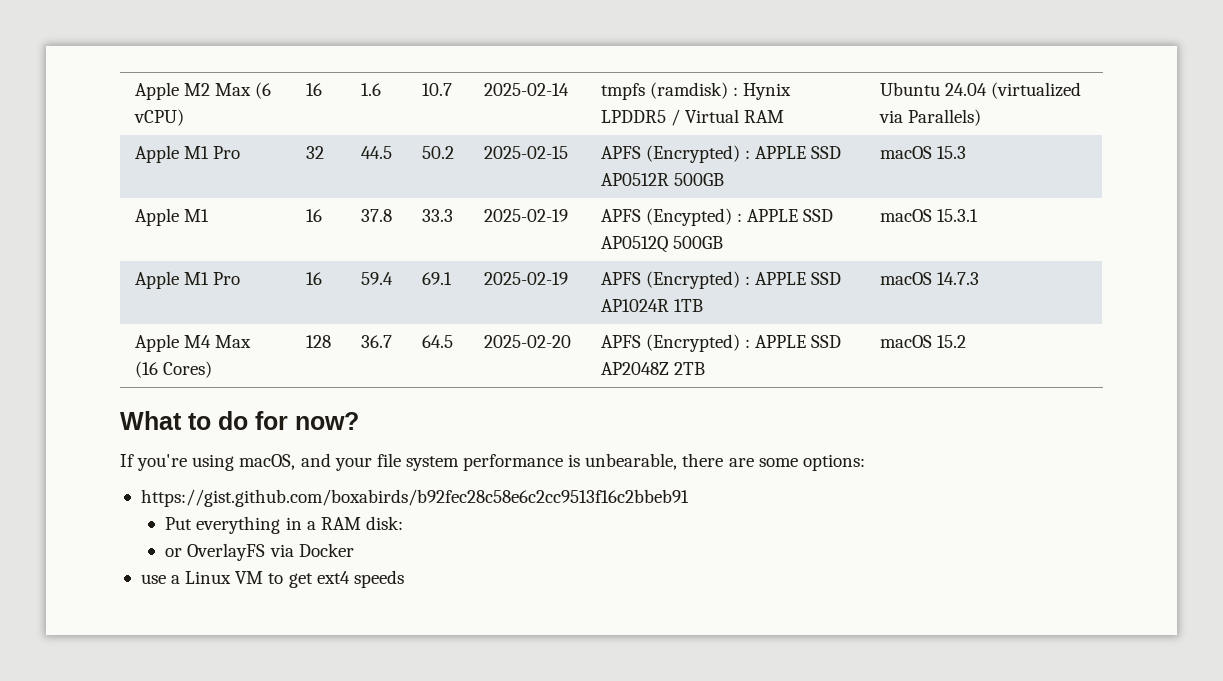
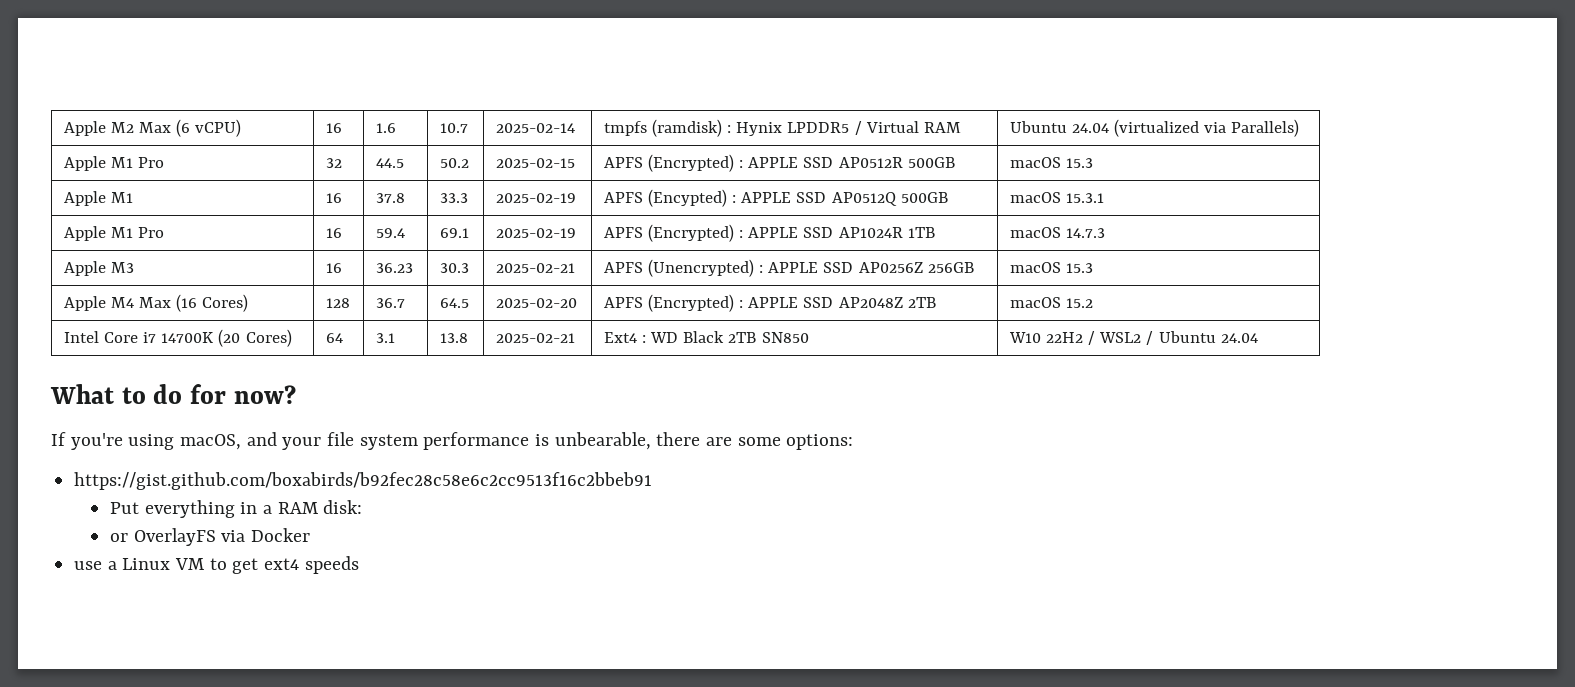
+ Apple M3 | 16 | 36.23 | 30.3 | 2025-02-21 | APFS (Unencrypted) : APPLE SSD AP0256Z 256GB | macOS 15.3
+ Intel Core i7 14700K (20 Cores) | 64 | 3.1 | 13.8 | 2025-02-21 | Ext4 : WD Black 2TB SN850 | W10 22H2 / WSL2 / Ubuntu 24.04

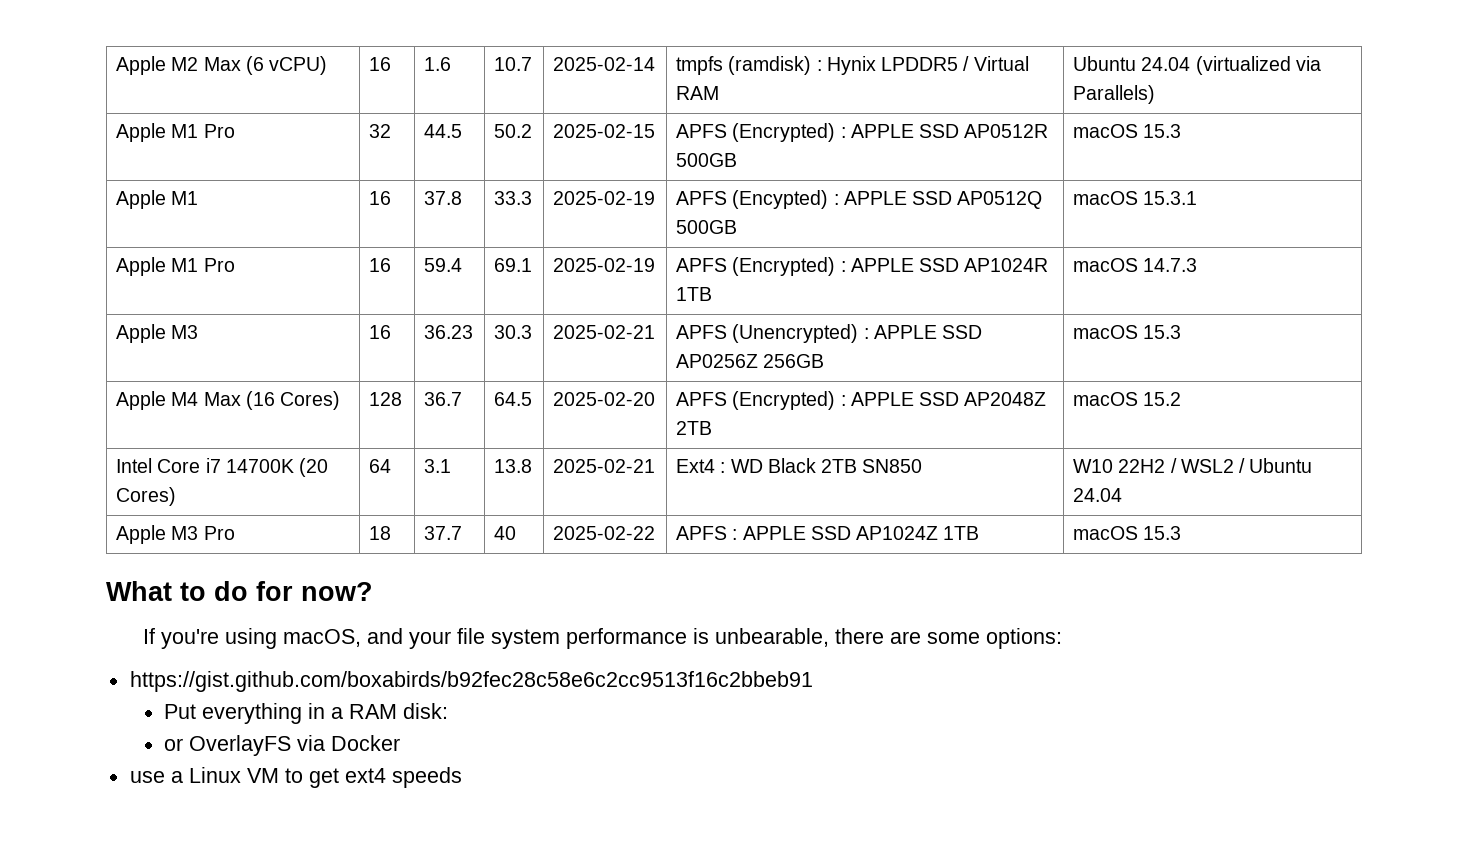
+ Apple M3 Pro | 18 | 37.7 | 40 | 2025-02-22 | APFS : APPLE SSD AP1024Z 1TB | macOS 15.3

